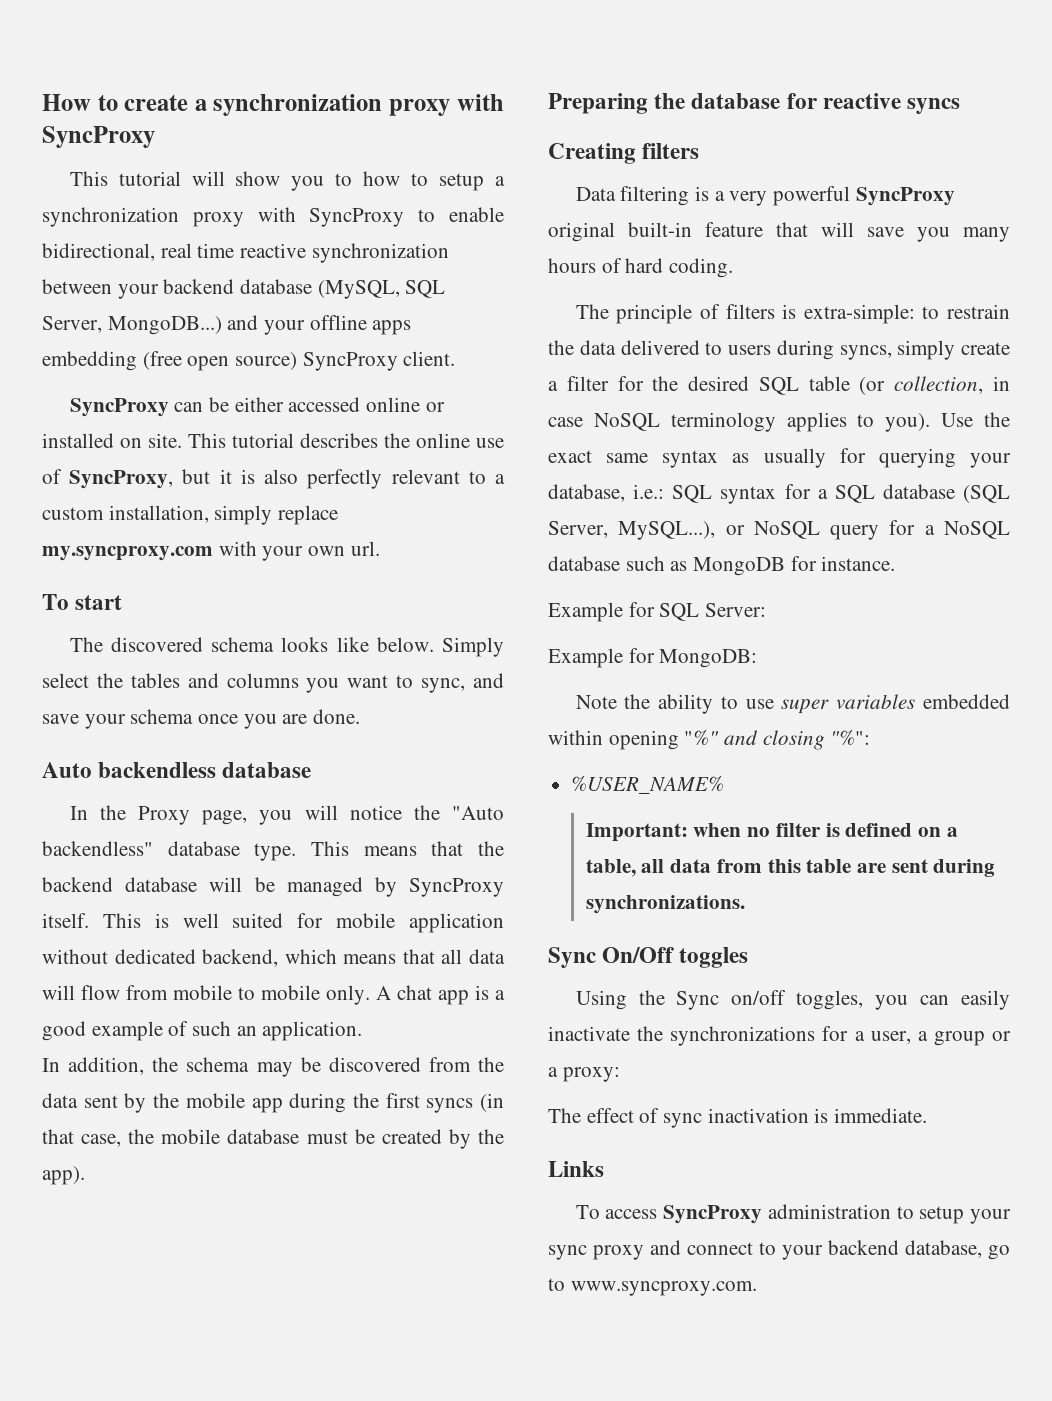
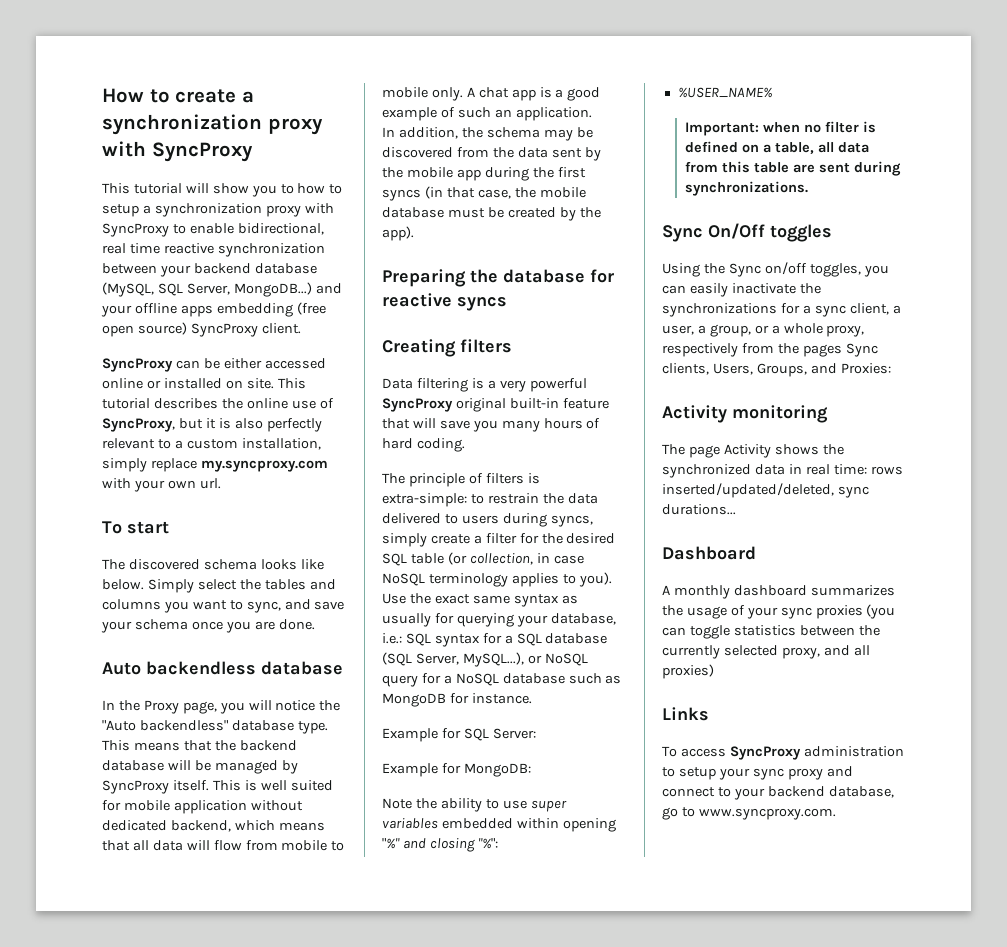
- Using the Sync on/off toggles, you can easily inactivate the synchronizations for a user, a group or a proxy:
- The effect of sync inactivation is immediate.
+ Using the Sync on/off toggles, you can easily inactivate the synchronizations for a sync client, a user, a group, or a whole proxy, respectively from the pages Sync clients, Users, Groups, and Proxies:
+ Activity monitoring
+ The page Activity shows the synchronized data in real time: rows inserted/updated/deleted, sync durations...
+ Dashboard
+ A monthly dashboard summarizes the usage of your sync proxies (you can toggle statistics between the currently selected proxy, and all proxies)

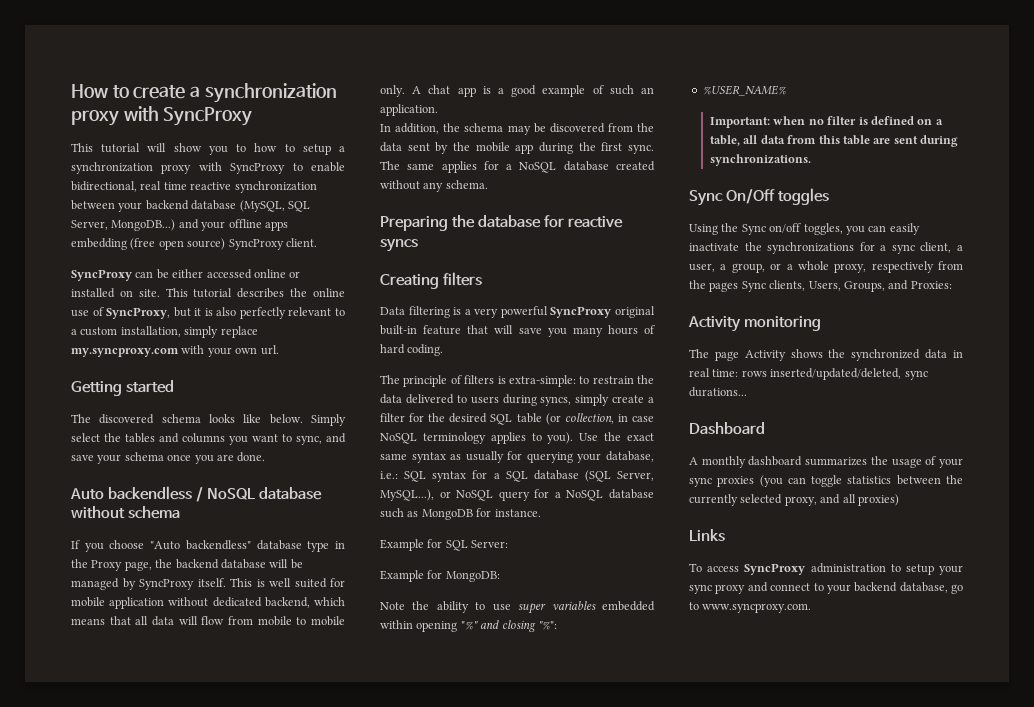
- To start
+ Getting started
- Auto backendless database
- In the Proxy page, you will notice the "Auto backendless" database type. This means that the backend database will be managed by SyncProxy itself.
+ Auto backendless / NoSQL database without schema
+ If you choose "Auto backendless" database type in the Proxy page, the backend database will be managed by SyncProxy itself.
- In addition, the schema may be discovered from the data sent by the mobile app during the first syncs (in that case, the mobile database must be created by the app).
+ In addition, the schema may be discovered from the data sent by the mobile app during the first sync. The same applies for a NoSQL database created without any schema.

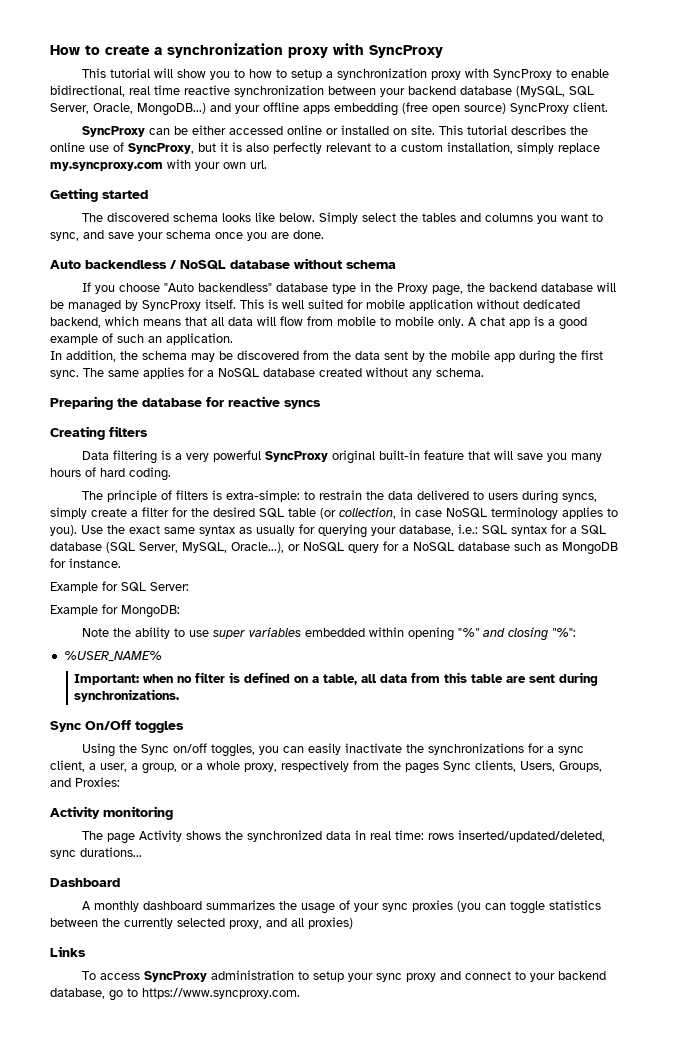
- This tutorial will show you to how to setup a synchronization proxy with SyncProxy to enable bidirectional, real time reactive synchronization between your backend database (MySQL, SQL Server, MongoDB...) and your offline apps embedding (free open source) SyncProxy client.
+ This tutorial will show you to how to setup a synchronization proxy with SyncProxy to enable bidirectional, real time reactive synchronization between your backend database (MySQL, SQL Server, Oracle, MongoDB...) and your offline apps embedding (free open source) SyncProxy client.
- Use the exact same syntax as usually for querying your database, i.e.: SQL syntax for a SQL database (SQL Server, MySQL...), or NoSQL query for a NoSQL database such as MongoDB for instance.
+ Use the exact same syntax as usually for querying your database, i.e.: SQL syntax for a SQL database (SQL Server, MySQL, Oracle...), or NoSQL query for a NoSQL database such as MongoDB for instance.
- To access SyncProxy administration to setup your sync proxy and connect to your backend database, go to www.syncproxy.com.
+ To access SyncProxy administration to setup your sync proxy and connect to your backend database, go to https://www.syncproxy.com.

